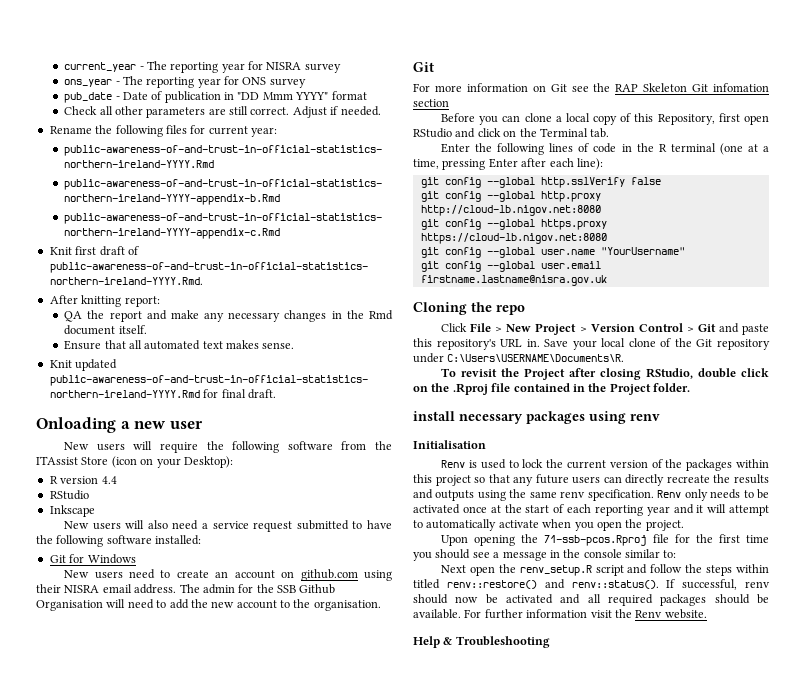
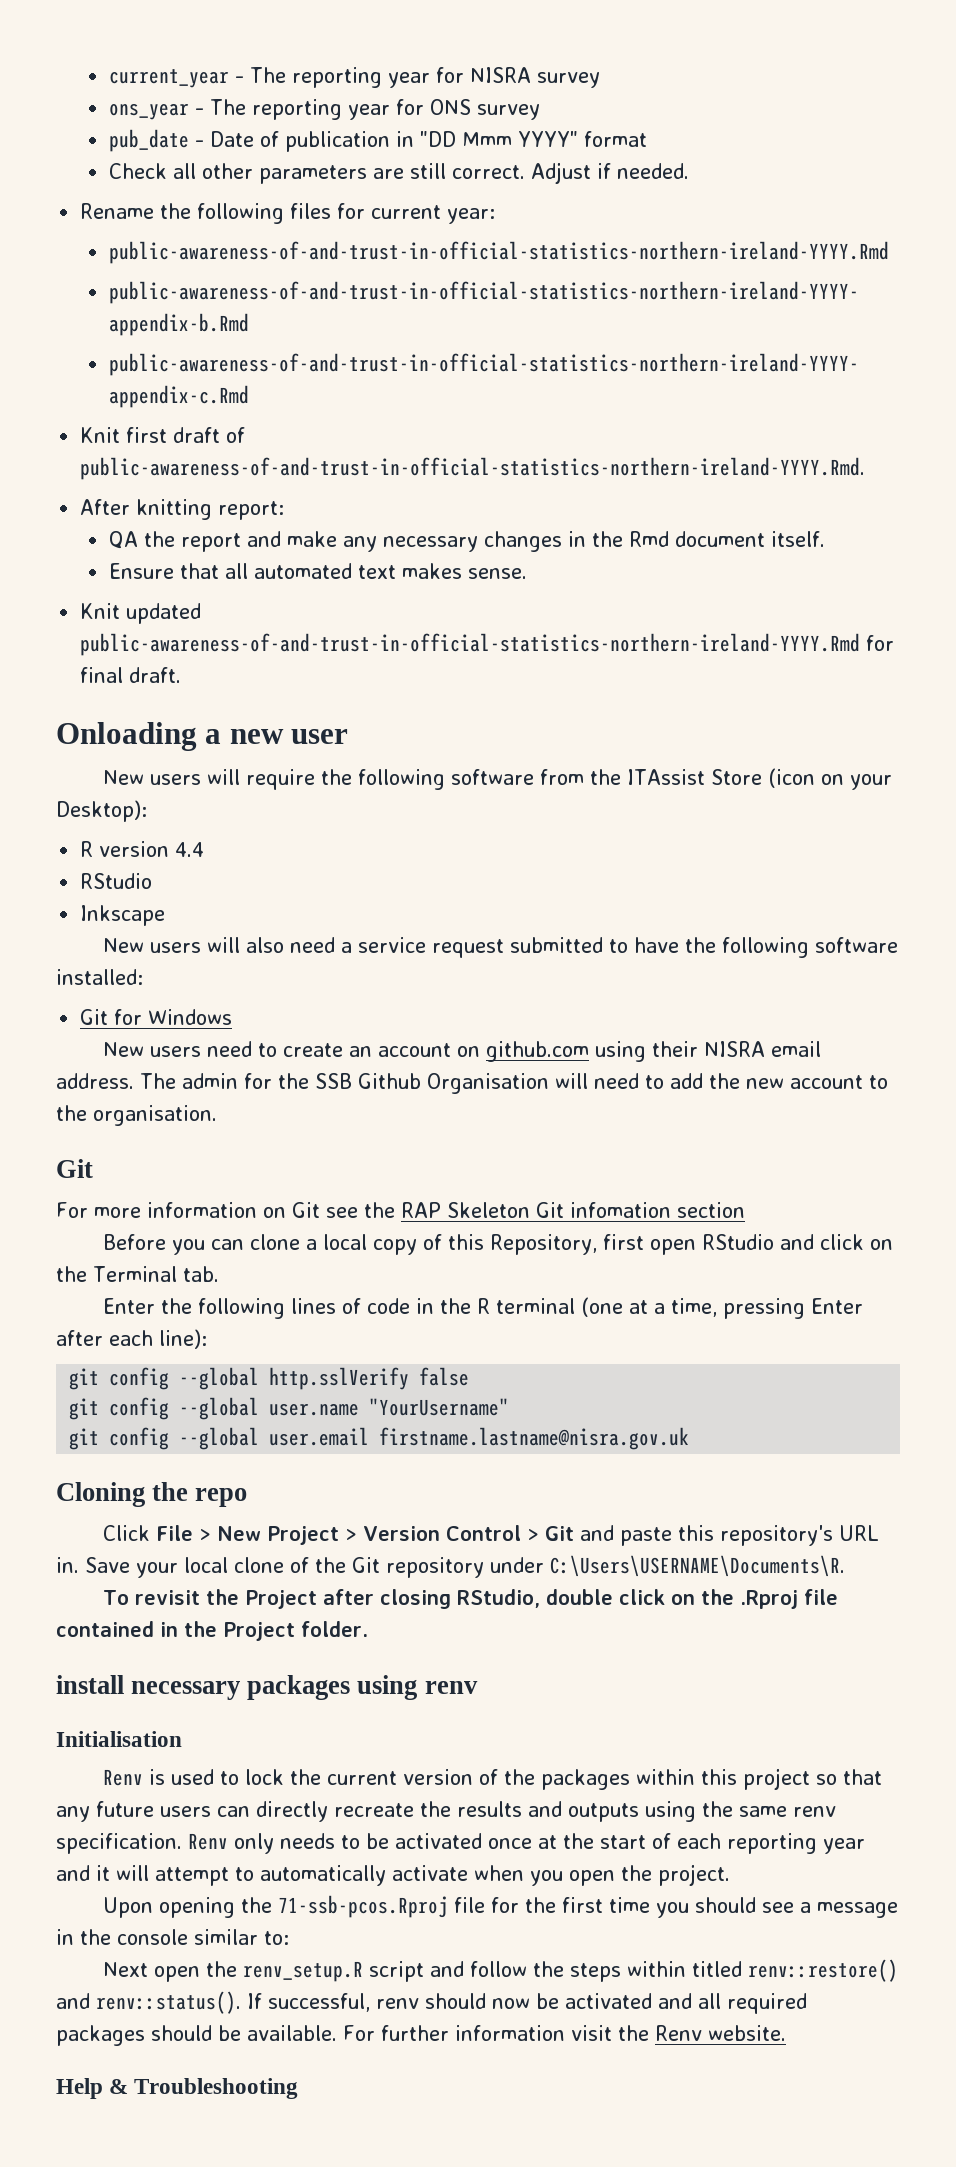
- git config --global http.proxy http://cloud-lb.nigov.net:8080
- git config --global https.proxy https://cloud-lb.nigov.net:8080

